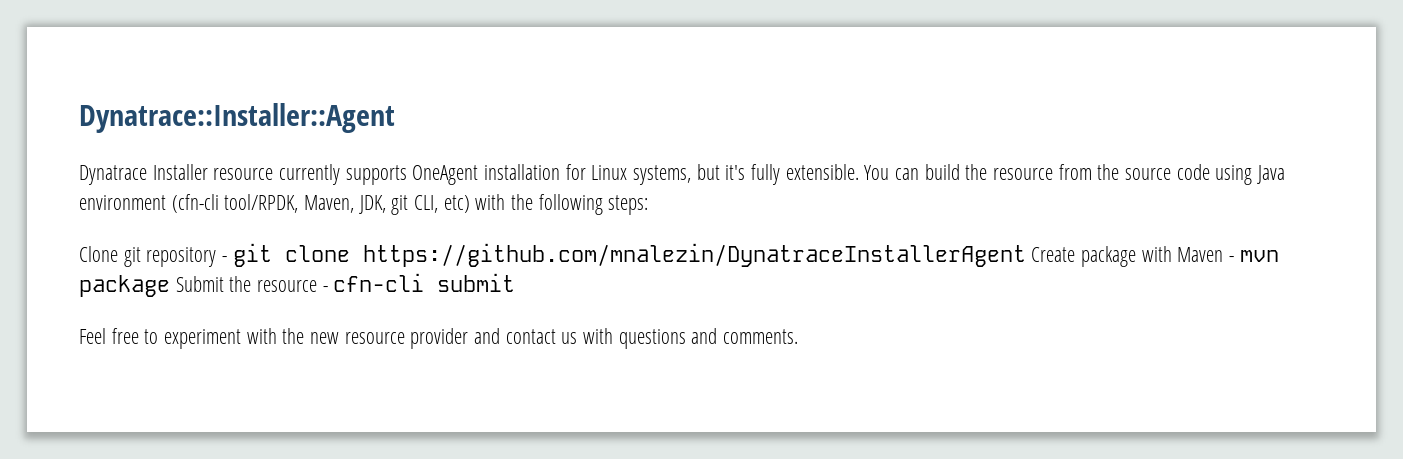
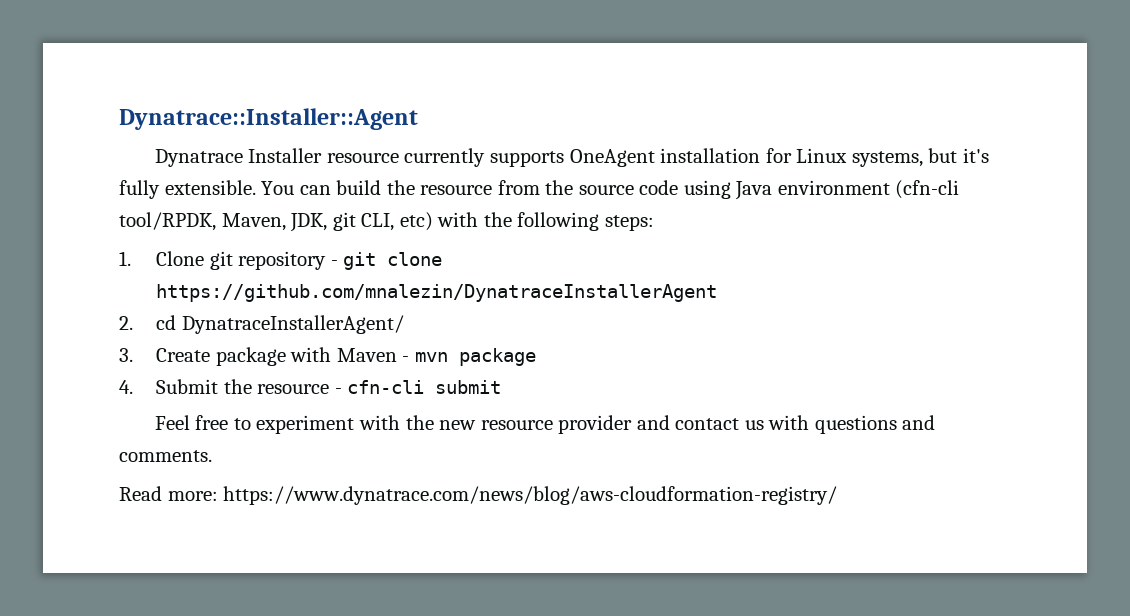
- Clone git repository - git clone https://github.com/mnalezin/DynatraceInstallerAgent Create package with Maven - mvn package Submit the resource - cfn-cli submit
+ 1. Clone git repository - git clone https://github.com/mnalezin/DynatraceInstallerAgent
+ 2. cd DynatraceInstallerAgent/
+ 3. Create package with Maven - mvn package
+ 4. Submit the resource - cfn-cli submit
+ Read more: https://www.dynatrace.com/news/blog/aws-cloudformation-registry/

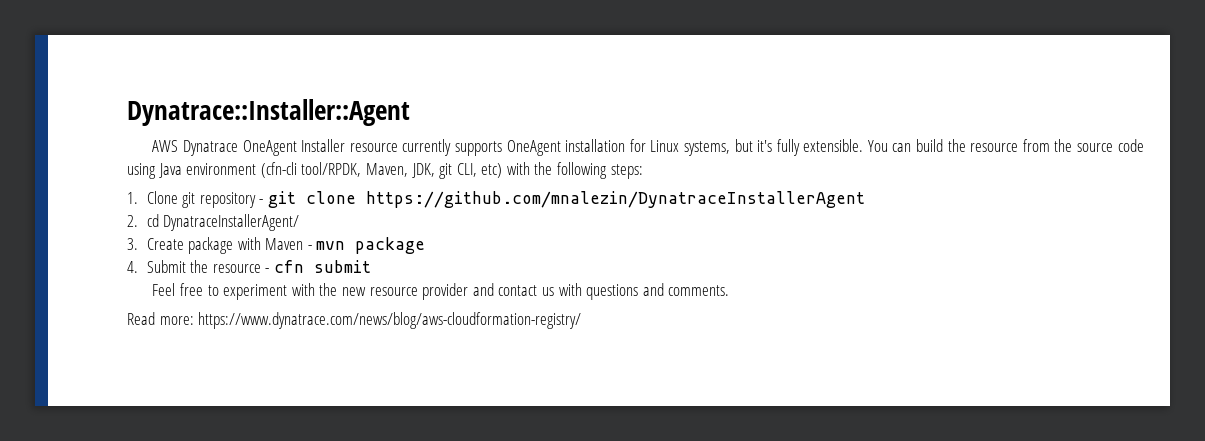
- Dynatrace Installer resource currently supports OneAgent installation for Linux systems, but it's fully extensible.
+ AWS Dynatrace OneAgent Installer resource currently supports OneAgent installation for Linux systems, but it's fully extensible.
- 4. Submit the resource - cfn-cli submit
+ 4. Submit the resource - cfn submit

